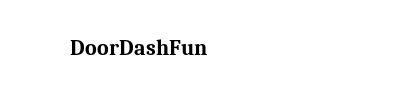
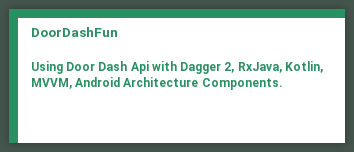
+ Using Door Dash Api with Dagger 2, RxJava, Kotlin, MVVM, Android Architecture Components.

